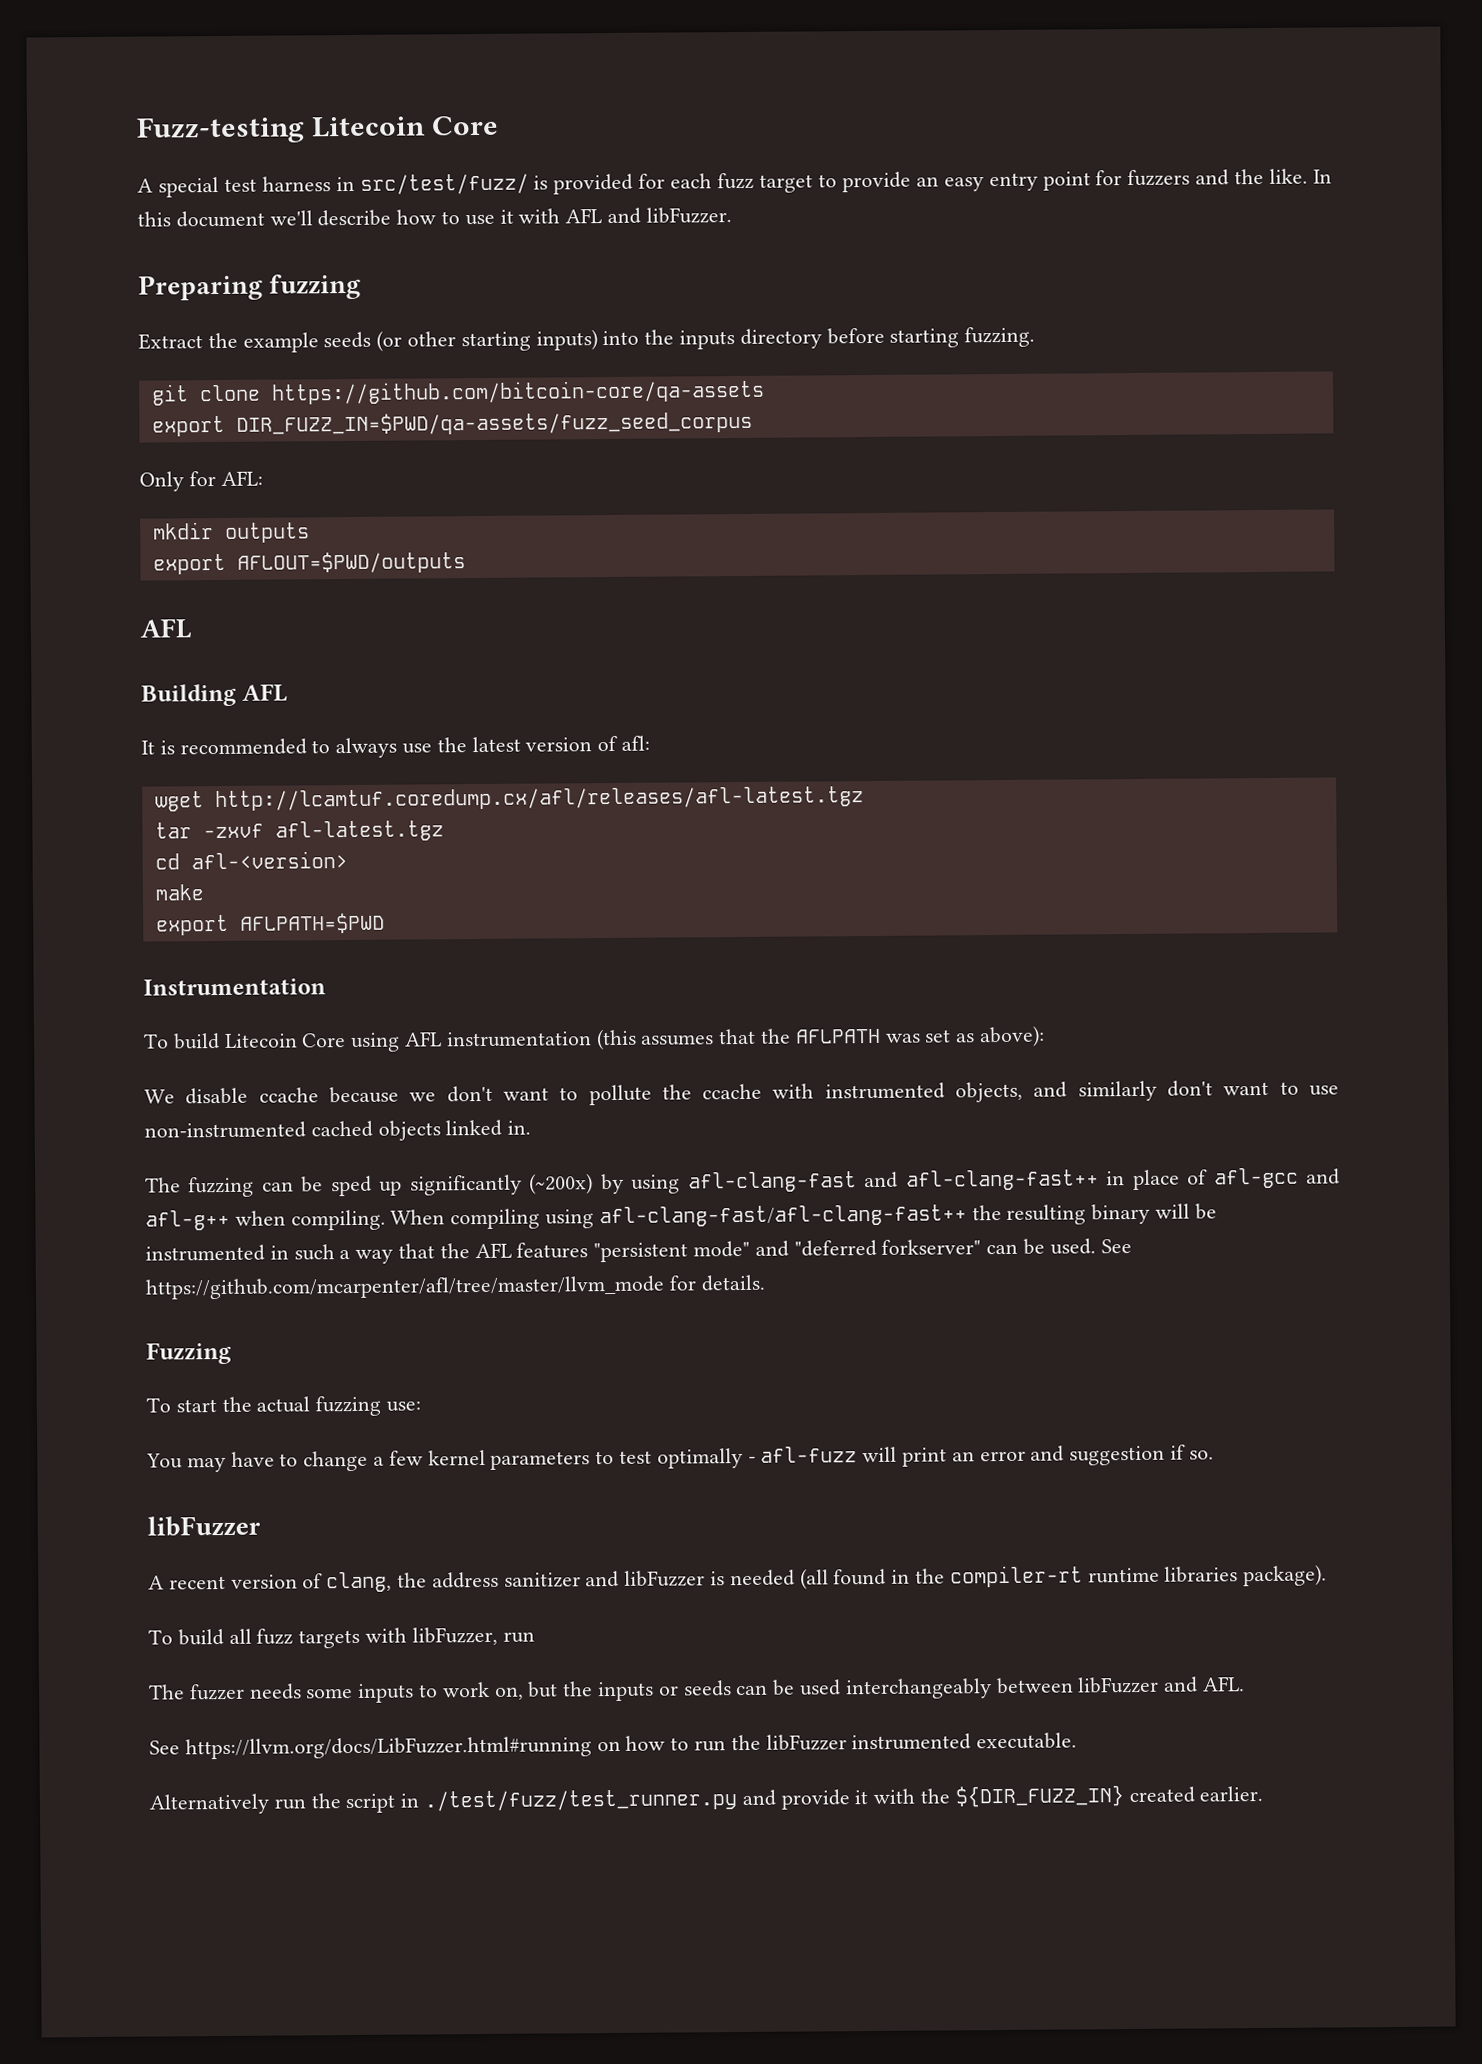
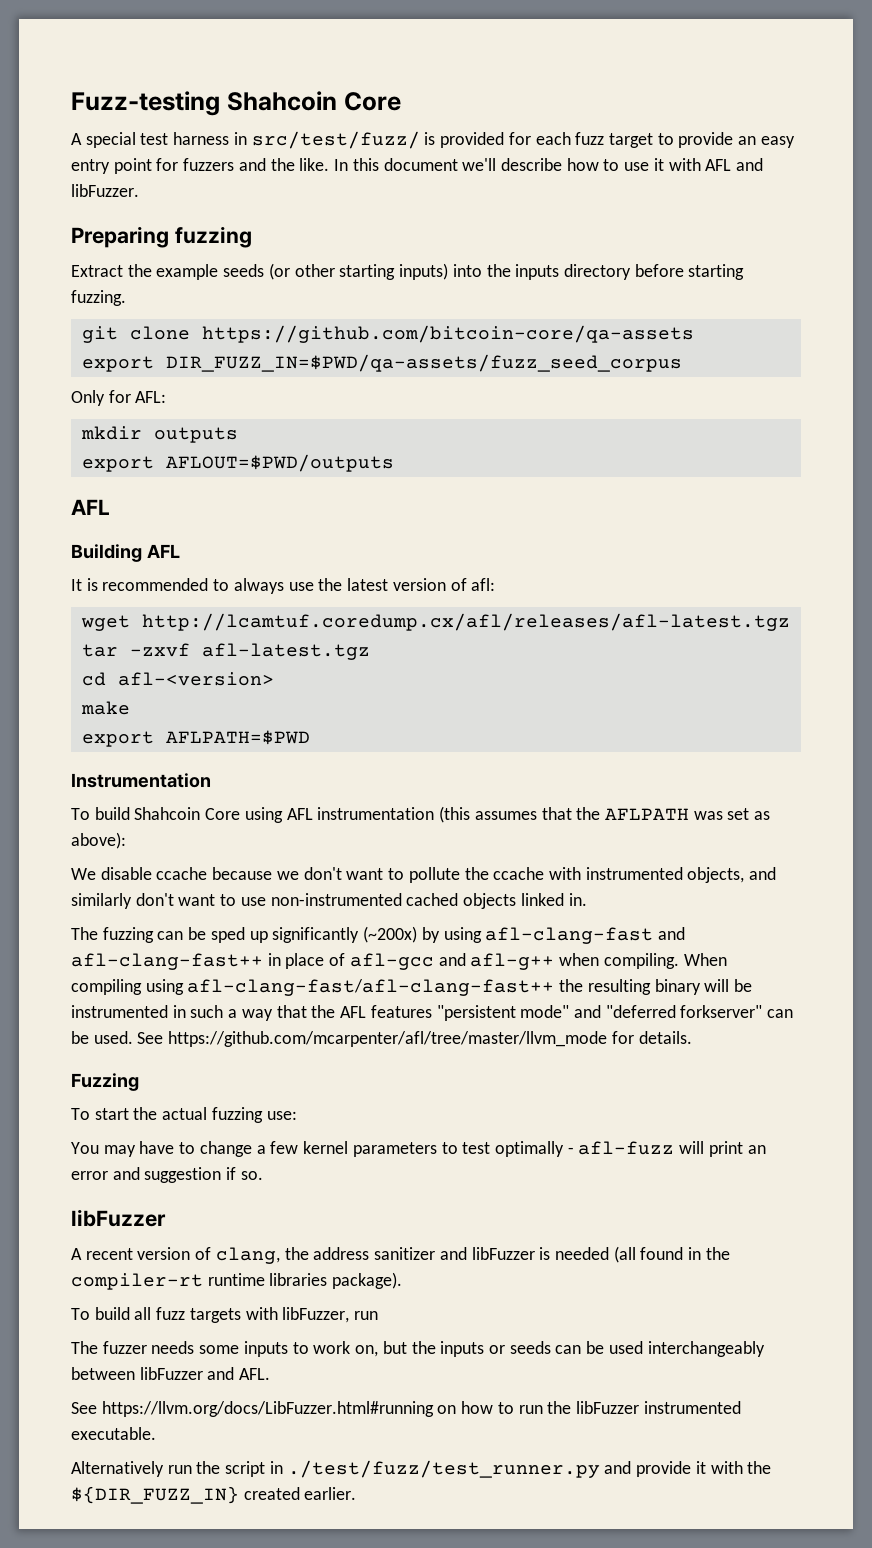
- Fuzz-testing Litecoin Core
+ Fuzz-testing Shahcoin Core
- To build Litecoin Core using AFL instrumentation (this assumes that the AFLPATH was set as above):
+ To build Shahcoin Core using AFL instrumentation (this assumes that the AFLPATH was set as above):

